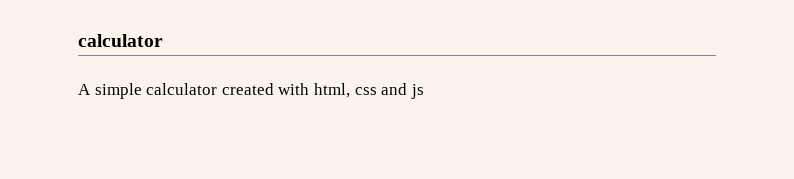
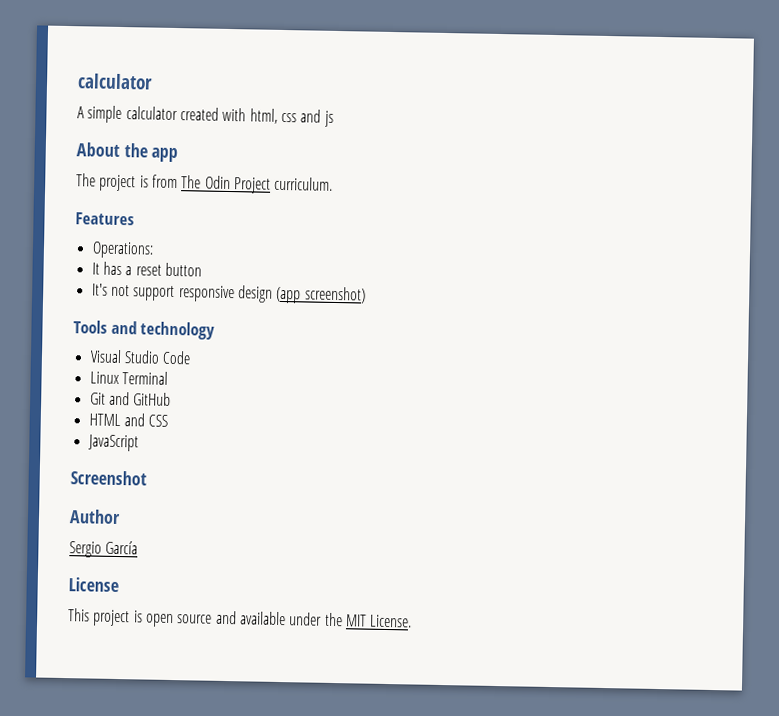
+ About the app
+ The project is from The Odin Project curriculum.
+ Features
+ Operations:
+ It has a reset button
+ It's not support responsive design (app screenshot)
+ Tools and technology
+ Visual Studio Code
+ Linux Terminal
+ Git and GitHub
+ HTML and CSS
+ JavaScript
+ Screenshot
+ Author
+ Sergio García
+ License
+ This project is open source and available under the MIT License.

